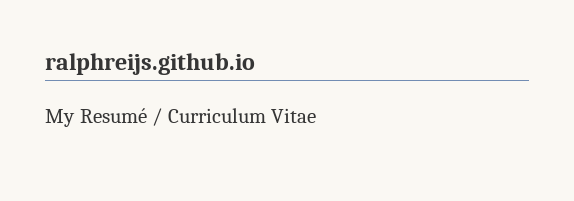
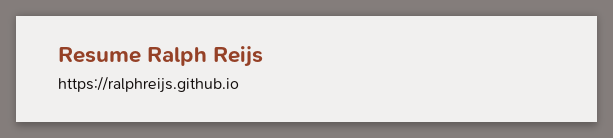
- ralphreijs.github.io
- My Resumé / Curriculum Vitae
+ Resume Ralph Reijs
+ https://ralphreijs.github.io

